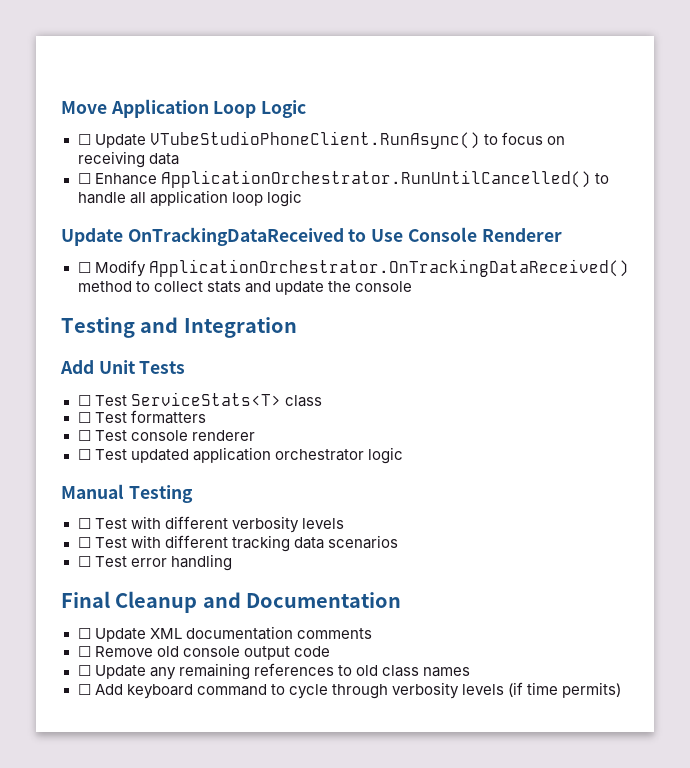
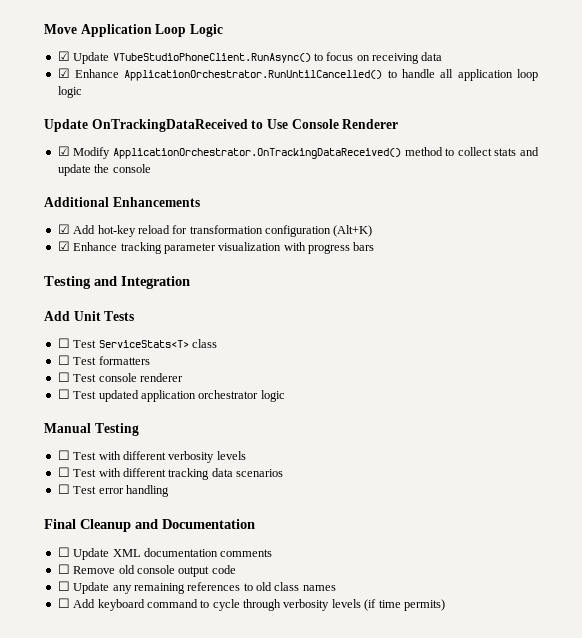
- ☐ Update VTubeStudioPhoneClient.RunAsync() to focus on receiving data
+ ☑ Update VTubeStudioPhoneClient.RunAsync() to focus on receiving data
- ☐ Enhance ApplicationOrchestrator.RunUntilCancelled() to handle all application loop logic
+ ☑ Enhance ApplicationOrchestrator.RunUntilCancelled() to handle all application loop logic
- ☐ Modify ApplicationOrchestrator.OnTrackingDataReceived() method to collect stats and update the console
+ ☑ Modify ApplicationOrchestrator.OnTrackingDataReceived() method to collect stats and update the console
+ Additional Enhancements
+ ☑ Add hot-key reload for transformation configuration (Alt+K)
+ ☑ Enhance tracking parameter visualization with progress bars

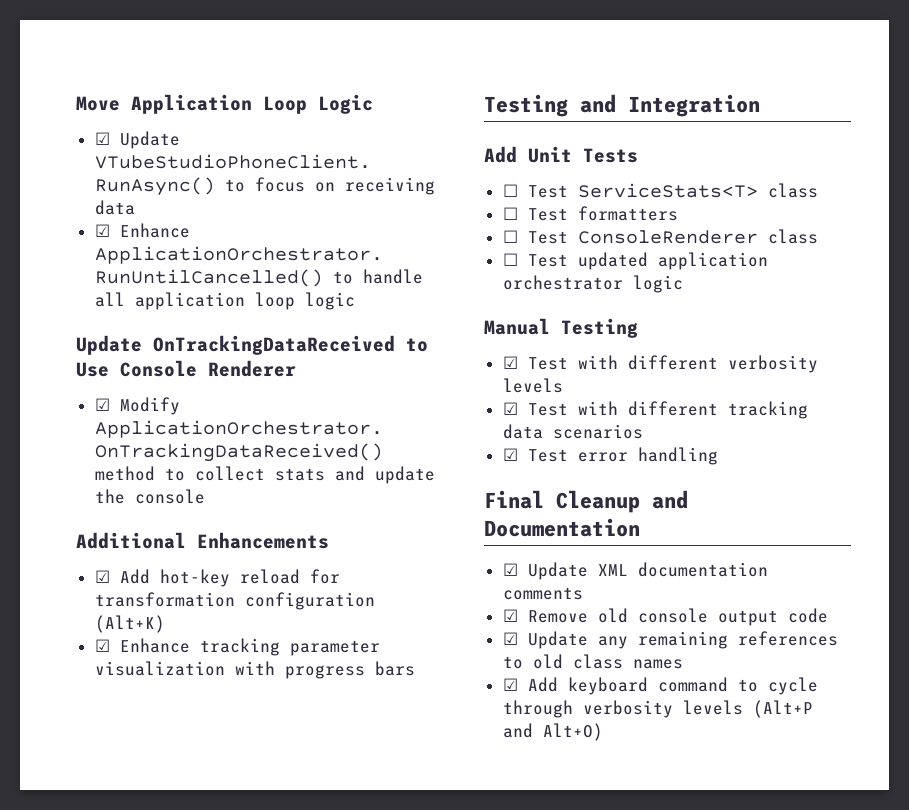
- ☐ Test console renderer
+ ☐ Test ConsoleRenderer class
- ☐ Test with different verbosity levels
+ ☑ Test with different verbosity levels
- ☐ Test with different tracking data scenarios
+ ☑ Test with different tracking data scenarios
- ☐ Test error handling
+ ☑ Test error handling
- ☐ Update XML documentation comments
+ ☑ Update XML documentation comments
- ☐ Remove old console output code
+ ☑ Remove old console output code
- ☐ Update any remaining references to old class names
+ ☑ Update any remaining references to old class names
- ☐ Add keyboard command to cycle through verbosity levels (if time permits)
+ ☑ Add keyboard command to cycle through verbosity levels (Alt+P and Alt+O)

